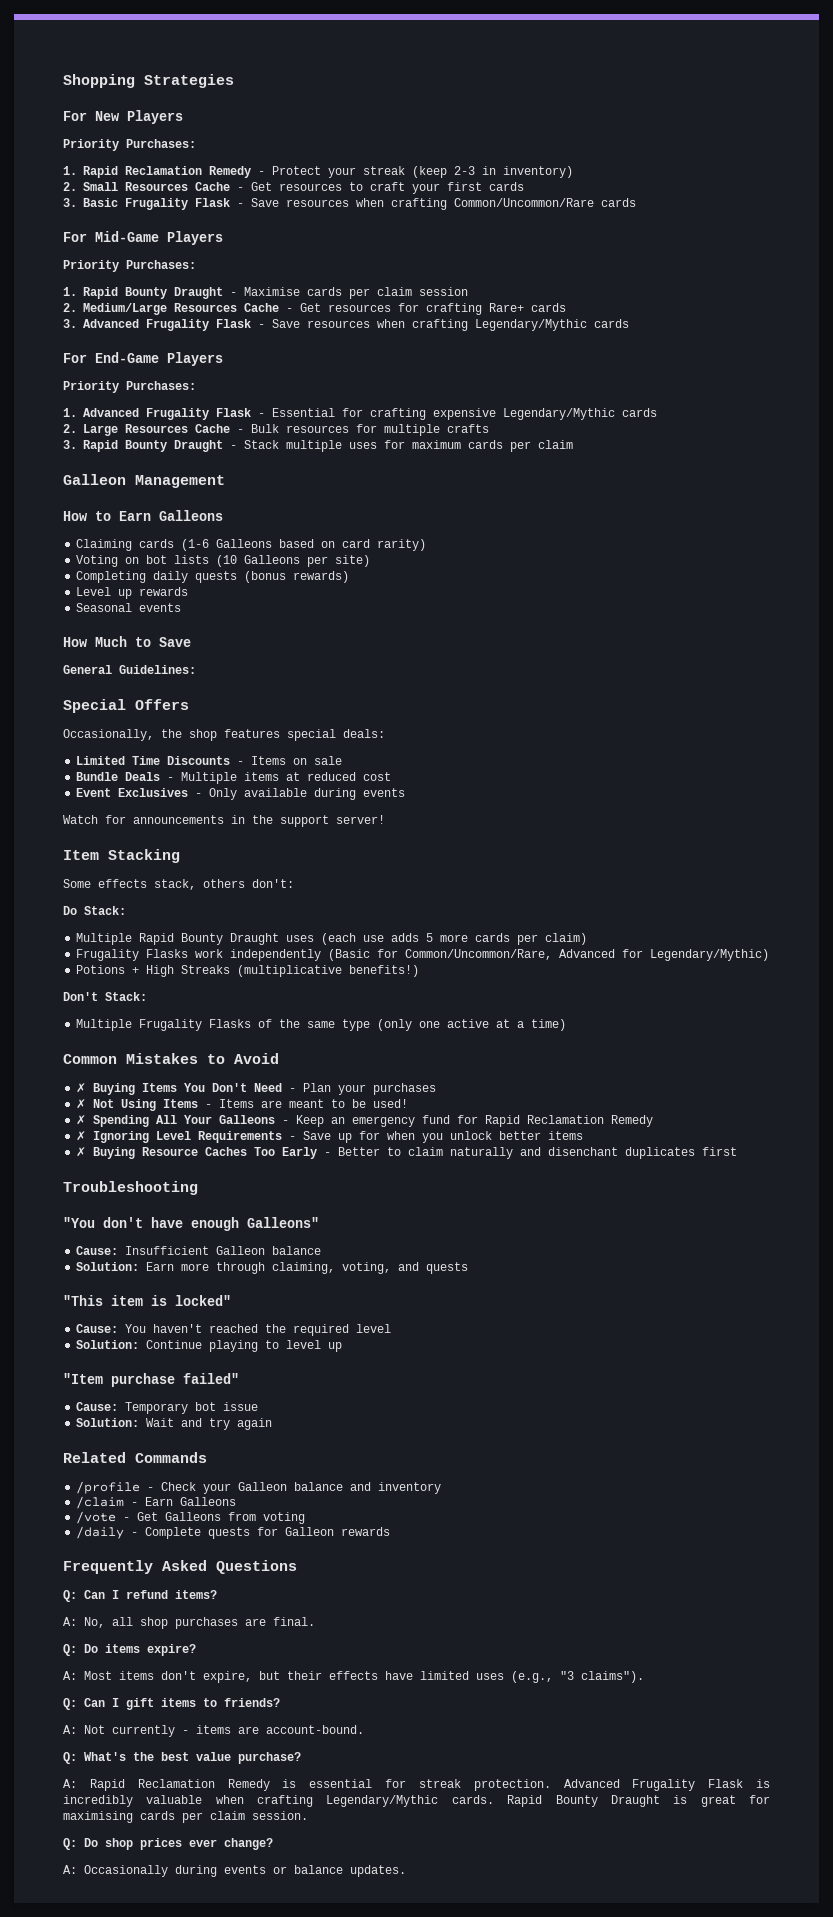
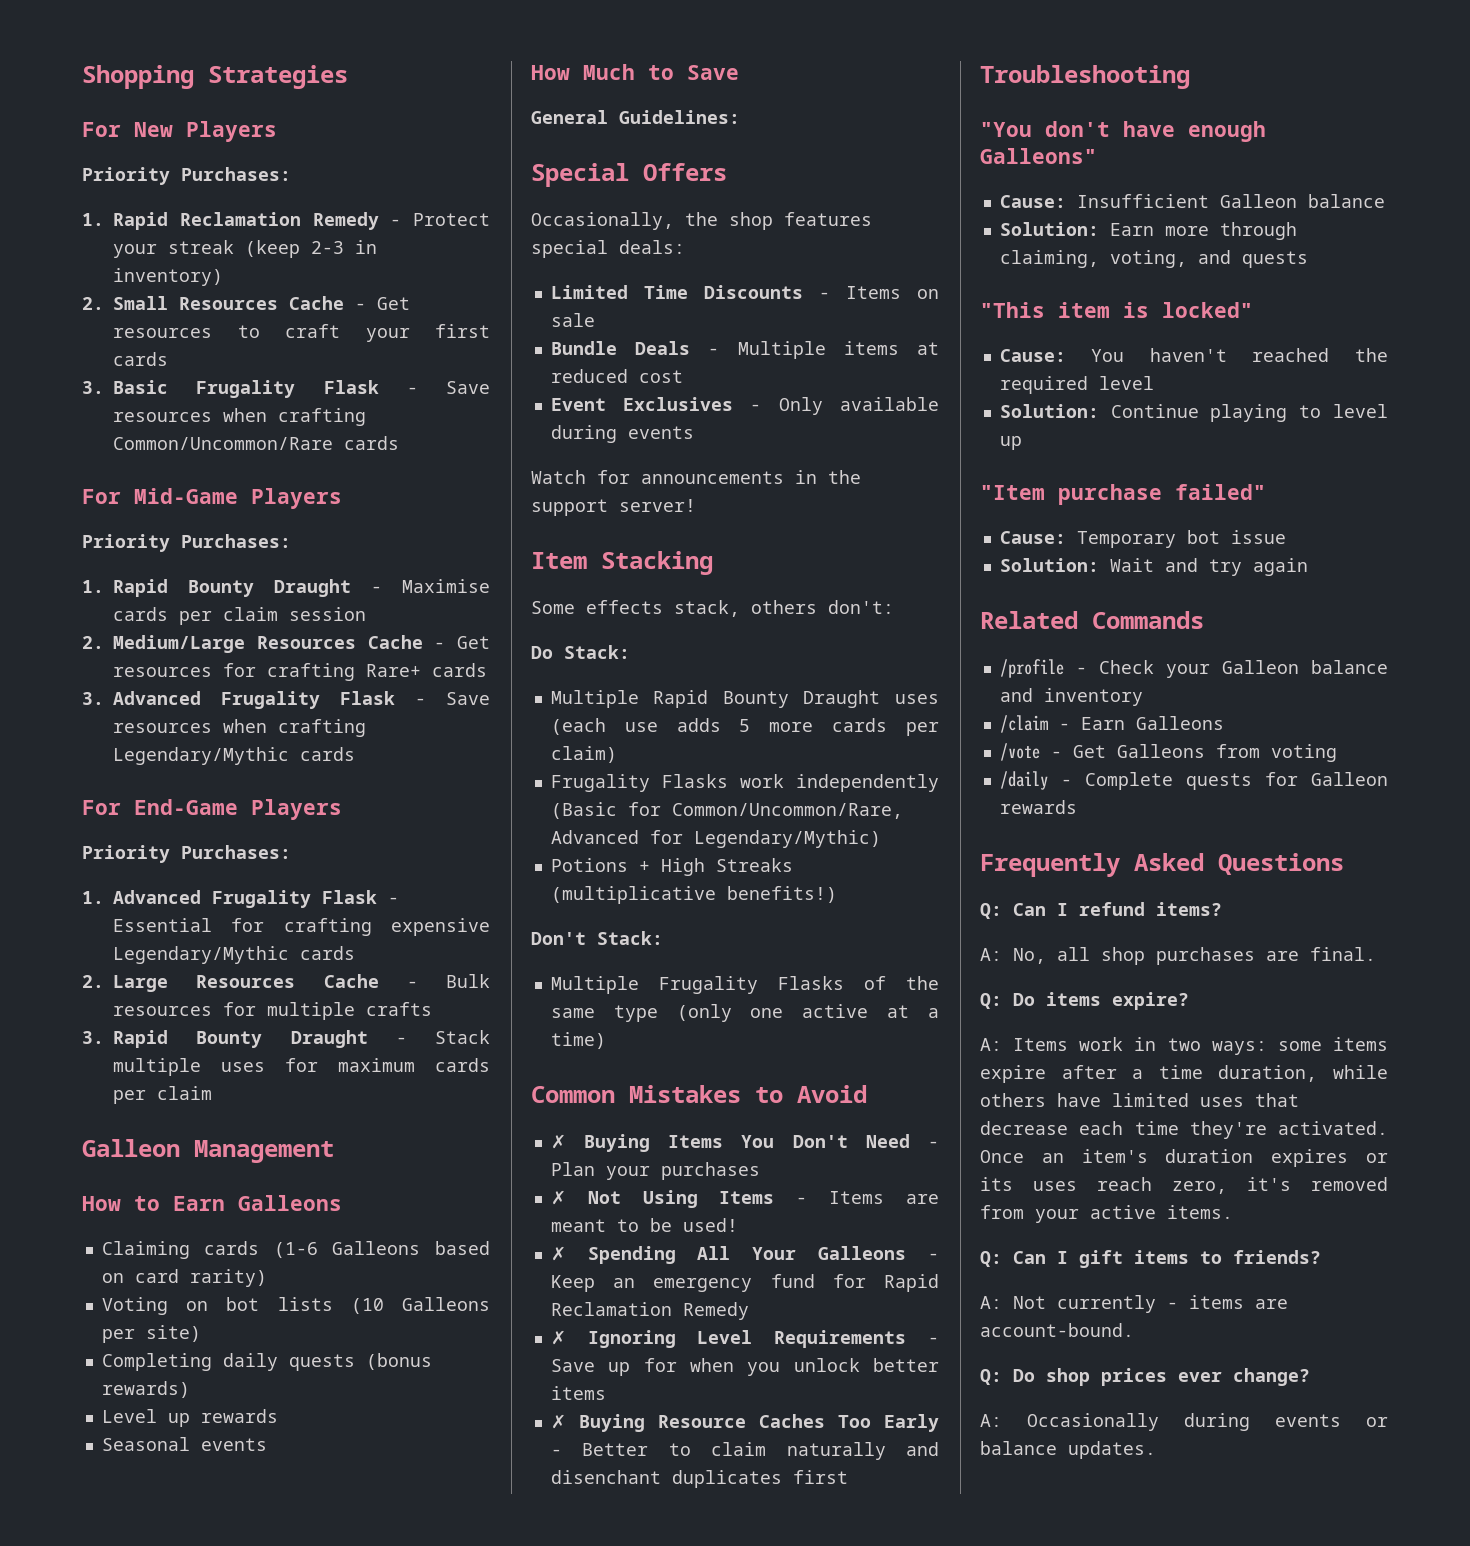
- A: Most items don't expire, but their effects have limited uses (e.g., "3 claims").
+ A: Items work in two ways: some items expire after a time duration, while others have limited uses that decrease each time they're activated. Once an item's duration expires or its uses reach zero, it's removed from your active items.
- Q: What's the best value purchase?
- A: Rapid Reclamation Remedy is essential for streak protection. Advanced Frugality Flask is incredibly valuable when crafting Legendary/Mythic cards. Rapid Bounty Draught is great for maximising cards per claim session.

